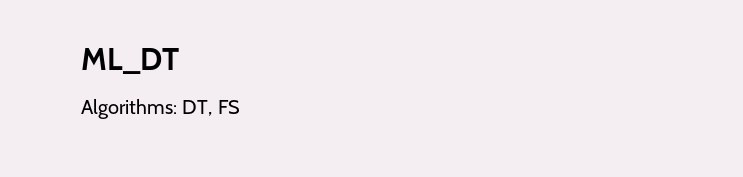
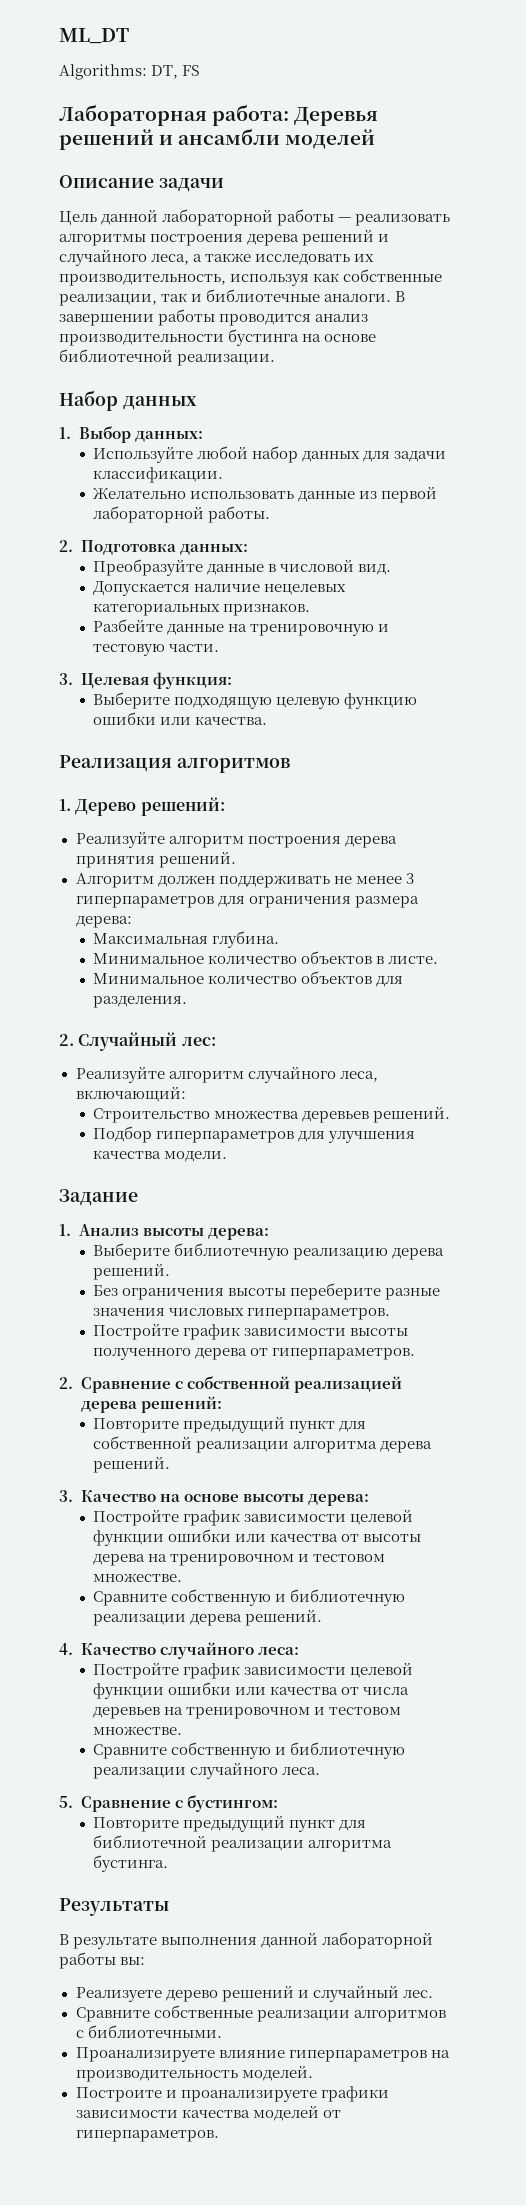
+ Лабораторная работа: Деревья решений и ансамбли моделей
+ Описание задачи
+ Цель данной лабораторной работы — реализовать алгоритмы построения дерева решений и случайного леса, а также исследовать их производительность, используя как собственные реализации, так и библиотечные аналоги. В завершении работы проводится анализ производительности бустинга на основе библиотечной реализации.
+ Набор данных
+ 1. Выбор данных:
+ Используйте любой набор данных для задачи классификации.
+ Желательно использовать данные из первой лабораторной работы.
+ 2. Подготовка данных:
+ Преобразуйте данные в числовой вид.
+ Допускается наличие нецелевых категориальных признаков.
+ Разбейте данные на тренировочную и тестовую части.
+ 3. Целевая функция:
+ Выберите подходящую целевую функцию ошибки или качества.
+ Реализация алгоритмов
+ 1. Дерево решений:
+ Реализуйте алгоритм построения дерева принятия решений.
+ Алгоритм должен поддерживать не менее 3 гиперпараметров для ограничения размера дерева:
+ Максимальная глубина.
+ Минимальное количество объектов в листе.
+ Минимальное количество объектов для разделения.
+ 2. Случайный лес:
+ Реализуйте алгоритм случайного леса, включающий:
+ Строительство множества деревьев решений.
+ Подбор гиперпараметров для улучшения качества модели.
+ Задание
+ 1. Анализ высоты дерева:
+ Выберите библиотечную реализацию дерева решений.
+ Без ограничения высоты переберите разные значения числовых гиперпараметров.
+ Постройте график зависимости высоты полученного дерева от гиперпараметров.
+ 2. Сравнение с собственной реализацией дерева решений:
+ Повторите предыдущий пункт для собственной реализации алгоритма дерева решений.
+ 3. Качество на основе высоты дерева:
+ Постройте график зависимости целевой функции ошибки или качества от высоты дерева на тренировочном и тестовом множестве.
+ Сравните собственную и библиотечную реализации дерева решений.
+ 4. Качество случайного леса:
+ Постройте график зависимости целевой функции ошибки или качества от числа деревьев на тренировочном и тестовом множестве.
+ Сравните собственную и библиотечную реализации случайного леса.
+ 5. Сравнение с бустингом:
+ Повторите предыдущий пункт для библиотечной реализации алгоритма бустинга.
+ Результаты
+ В результате выполнения данной лабораторной работы вы:
+ Реализуете дерево решений и случайный лес.
+ Сравните собственные реализации алгоритмов с библиотечными.
+ Проанализируете влияние гиперпараметров на производительность моделей.
+ Построите и проанализируете графики зависимости качества моделей от гиперпараметров.

